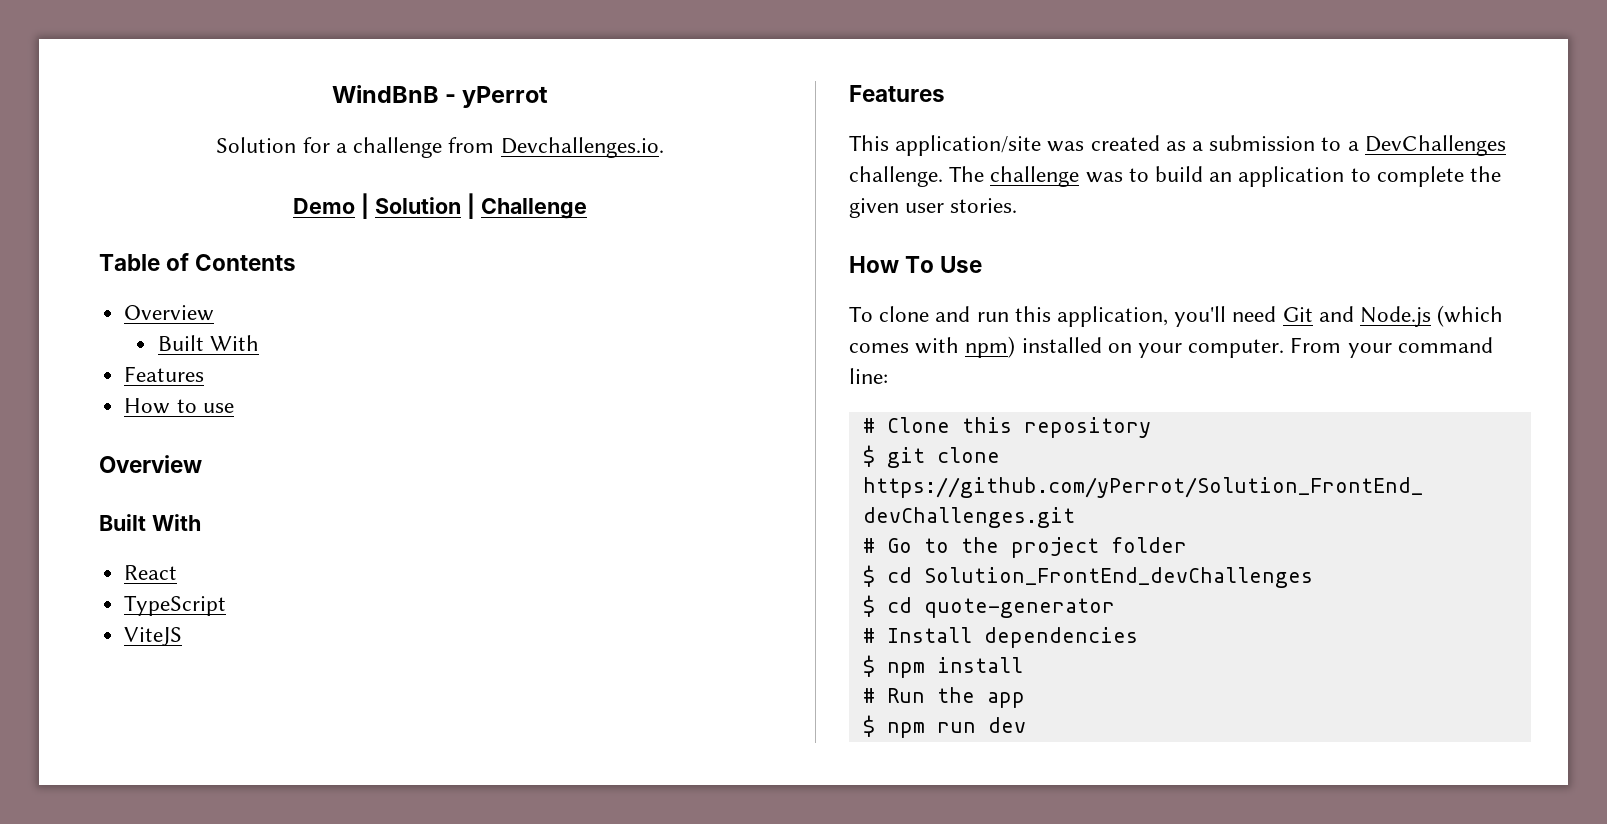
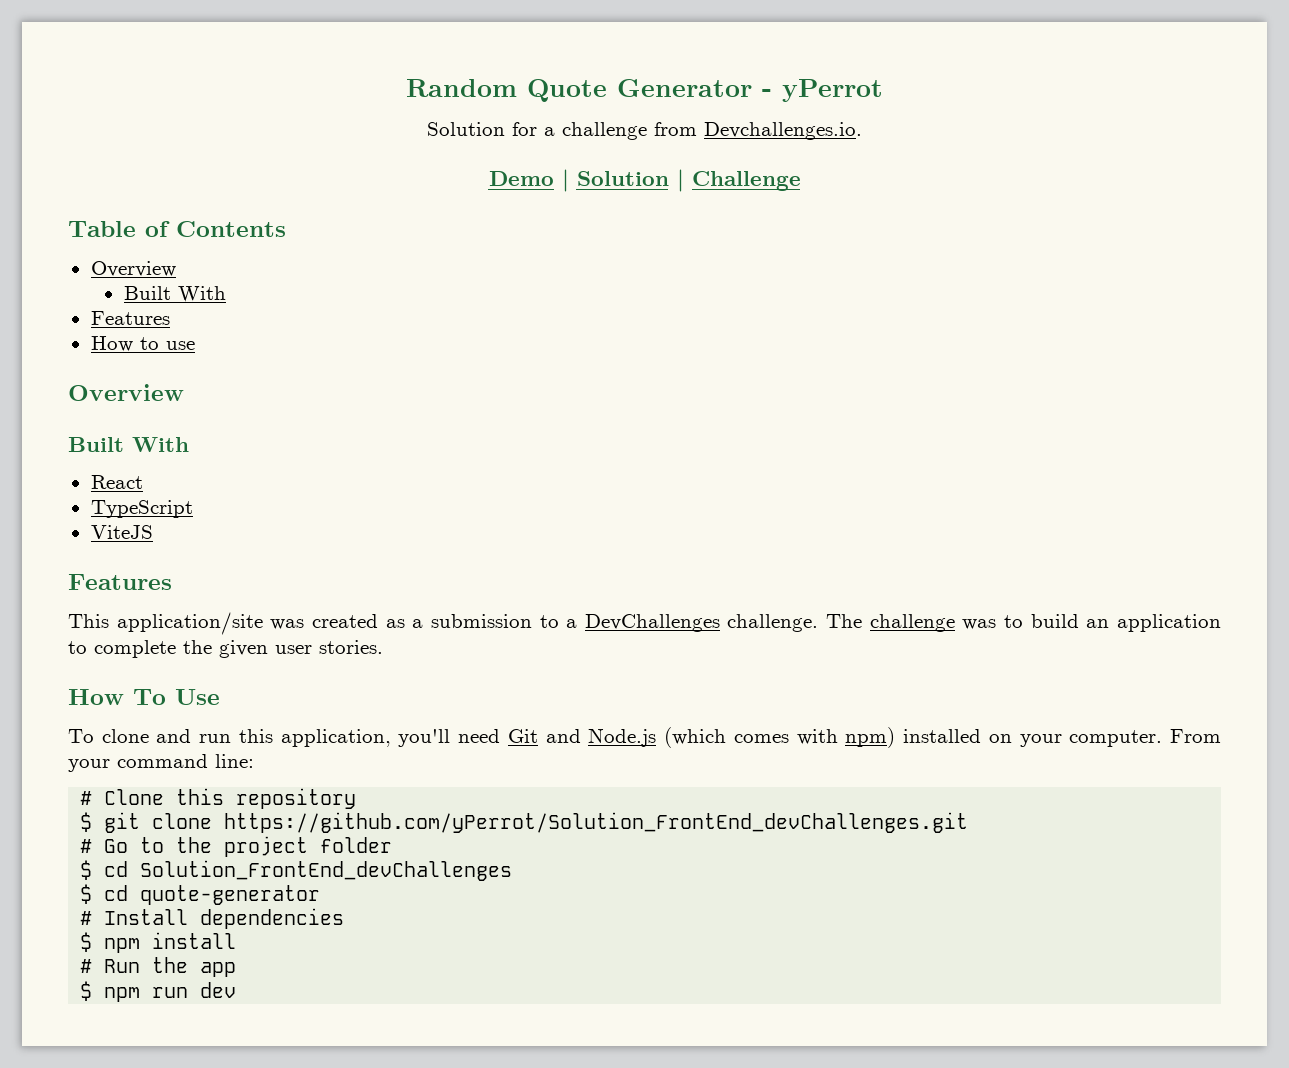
- WindBnB - yPerrot
+ Random Quote Generator - yPerrot

